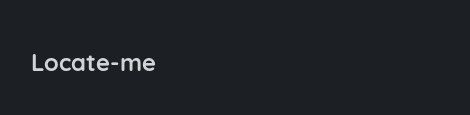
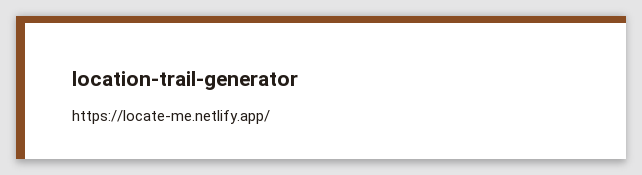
- Locate-me
+ location-trail-generator
+ https://locate-me.netlify.app/

